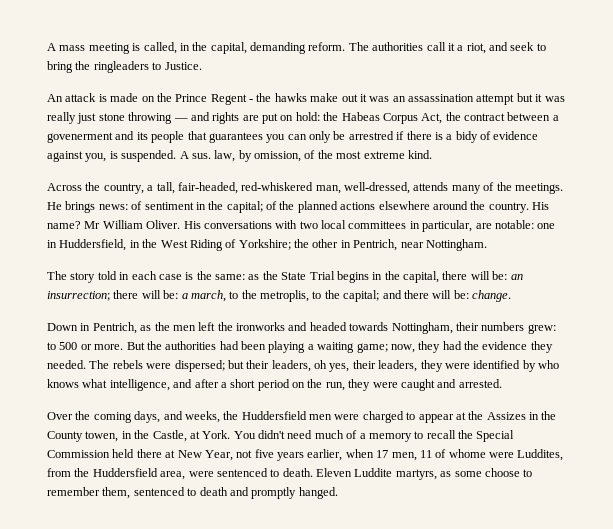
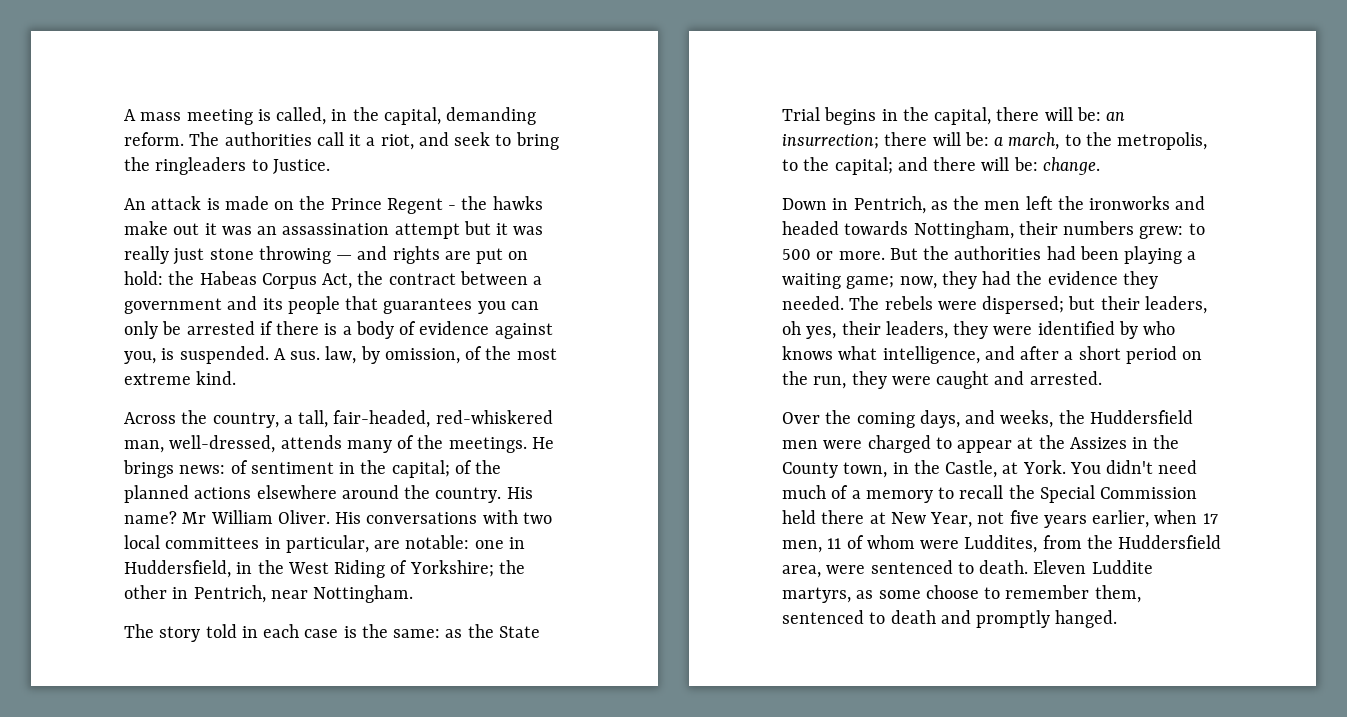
- An attack is made on the Prince Regent - the hawks make out it was an assassination attempt but it was really just stone throwing — and rights are put on hold: the Habeas Corpus Act, the contract between a govenerment and its people that guarantees you can only be arrestred if there is a bidy of evidence against you, is suspended.
+ An attack is made on the Prince Regent - the hawks make out it was an assassination attempt but it was really just stone throwing — and rights are put on hold: the Habeas Corpus Act, the contract between a government and its people that guarantees you can only be arrested if there is a body of evidence against you, is suspended.
- The story told in each case is the same: as the State Trial begins in the capital, there will be: an insurrection; there will be: a march, to the metroplis, to the capital; and there will be: change.
+ The story told in each case is the same: as the State Trial begins in the capital, there will be: an insurrection; there will be: a march, to the metropolis, to the capital; and there will be: change.
- Over the coming days, and weeks, the Huddersfield men were charged to appear at the Assizes in the County towen, in the Castle, at York.
+ Over the coming days, and weeks, the Huddersfield men were charged to appear at the Assizes in the County town, in the Castle, at York.
- You didn't need much of a memory to recall the Special Commission held there at New Year, not five years earlier, when 17 men, 11 of whome were Luddites, from the Huddersfield area, were sentenced to death.
+ You didn't need much of a memory to recall the Special Commission held there at New Year, not five years earlier, when 17 men, 11 of whom were Luddites, from the Huddersfield area, were sentenced to death.

